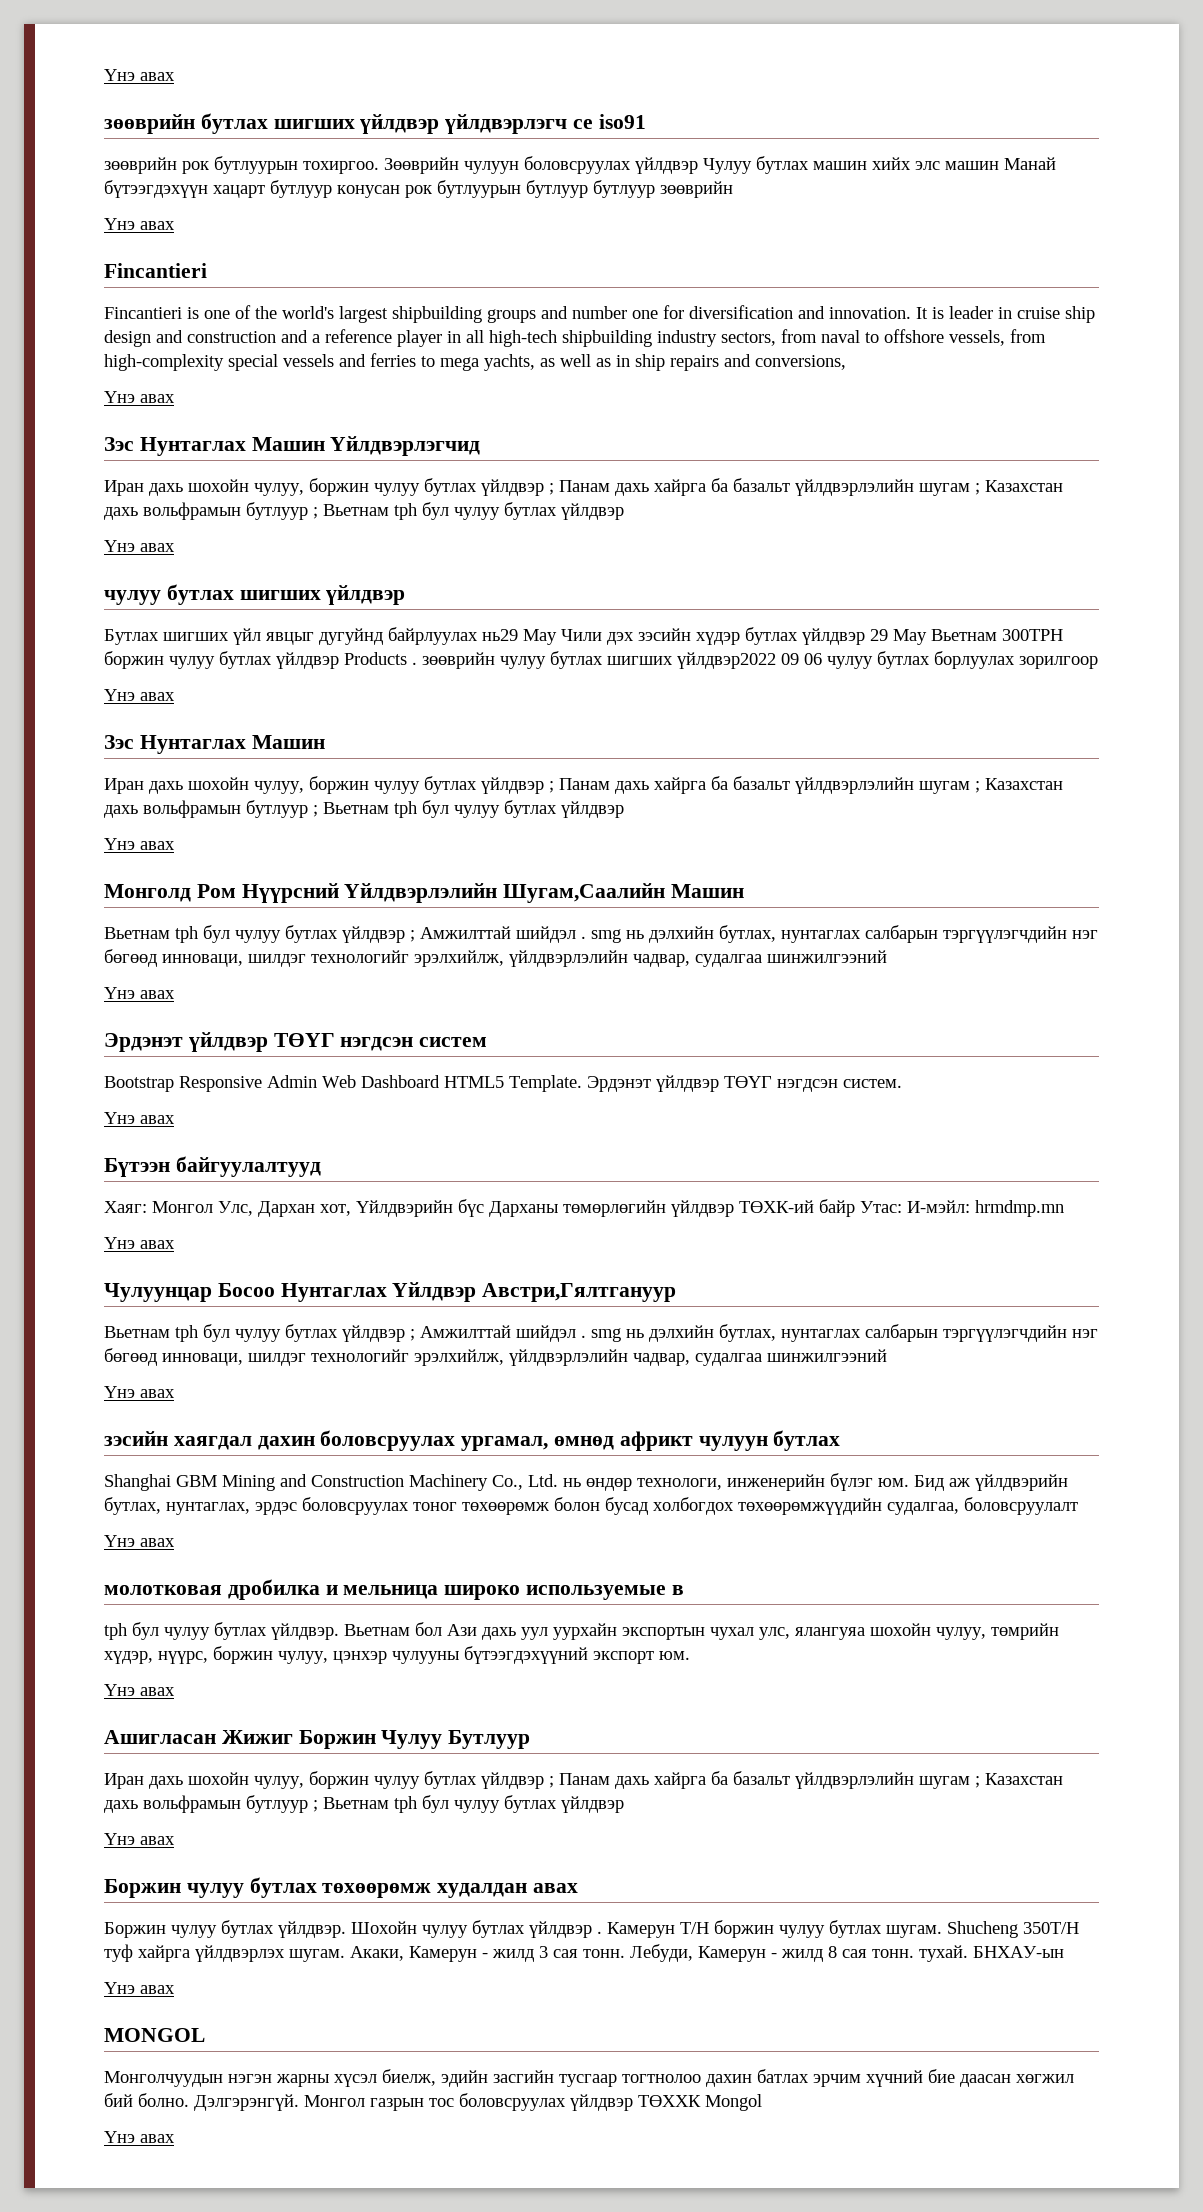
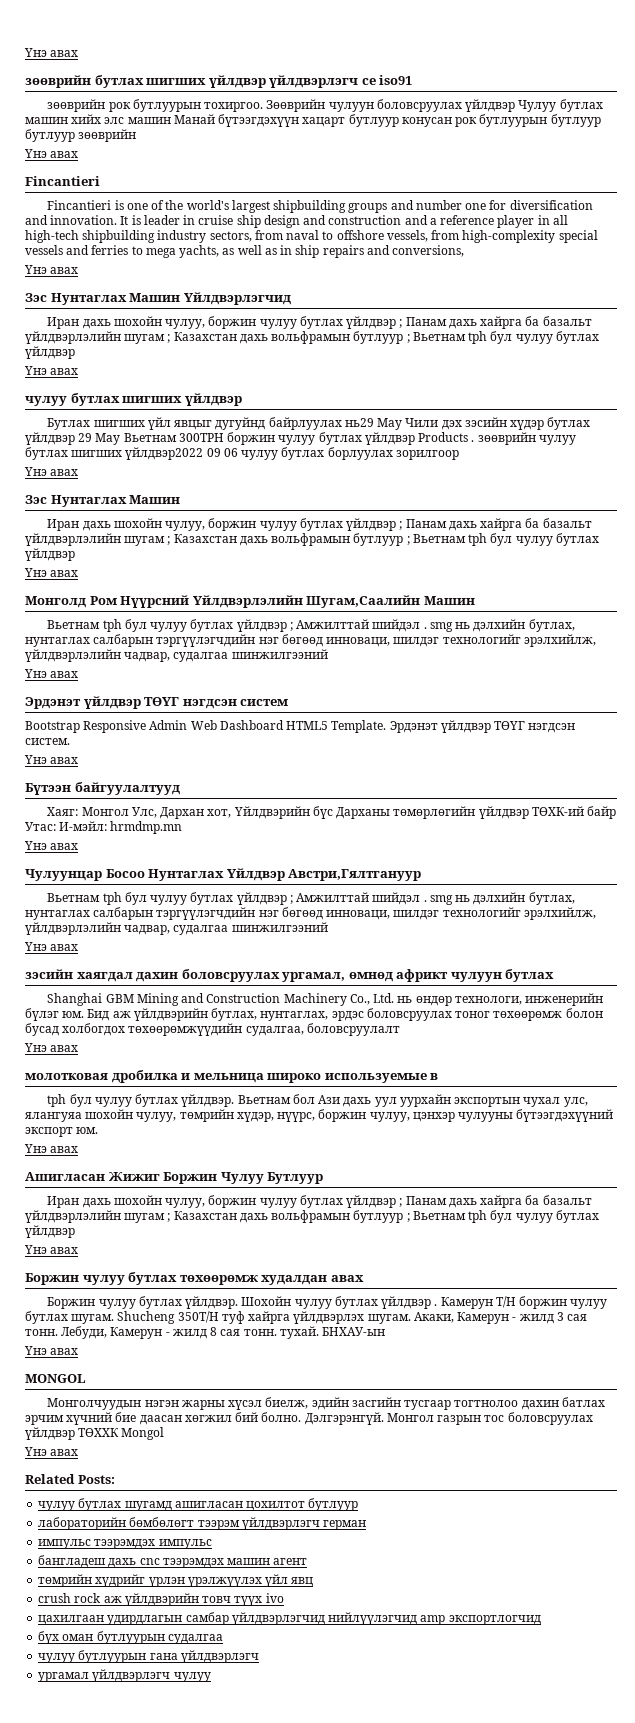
+ Related Posts:
+ чулуу бутлах шугамд ашигласан цохилтот бутлуур
+ лабораторийн бөмбөлөгт тээрэм үйлдвэрлэгч герман
+ импульс тээрэмдэх импульс
+ бангладеш дахь cnc тээрэмдэх машин агент
+ төмрийн хүдрийг үрлэн үрэлжүүлэх үйл явц
+ crush rock аж үйлдвэрийн товч түүх ivo
+ цахилгаан удирдлагын самбар үйлдвэрлэгчид нийлүүлэгчид amp экспортлогчид
+ бүх оман бутлуурын судалгаа
+ чулуу бутлуурын гана үйлдвэрлэгч
+ ургамал үйлдвэрлэгч чулуу

